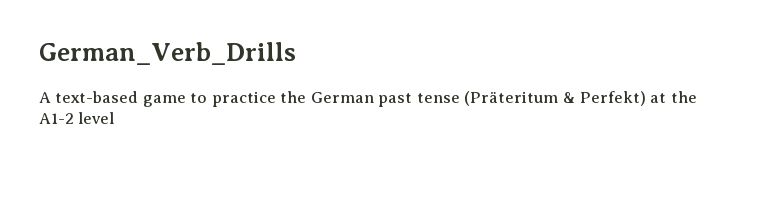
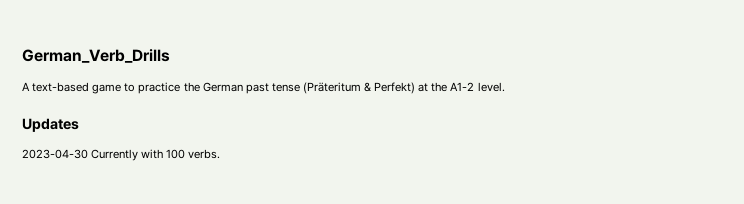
- A text-based game to practice the German past tense (Präteritum & Perfekt) at the A1-2 level
+ A text-based game to practice the German past tense (Präteritum & Perfekt) at the A1-2 level.
+ Updates
+ 2023-04-30 Currently with 100 verbs.

